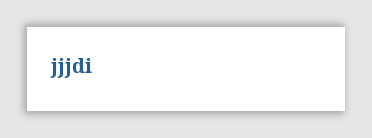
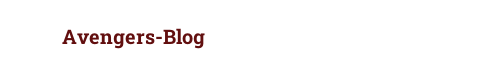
- jjjdi
+ Avengers-Blog

